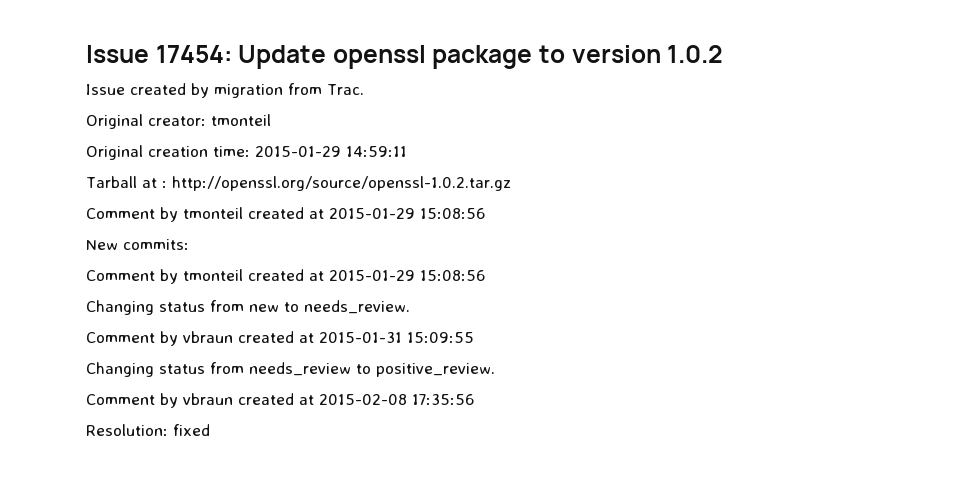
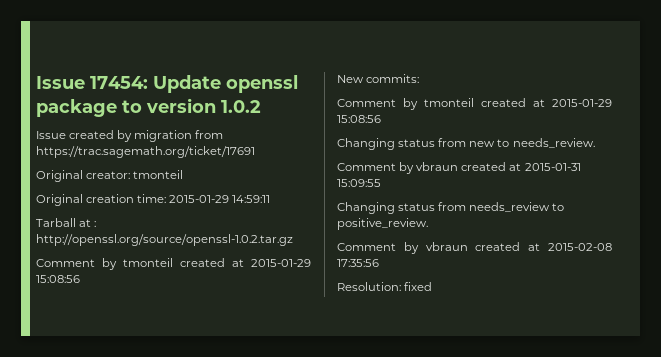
- Issue created by migration from Trac.
+ Issue created by migration from https://trac.sagemath.org/ticket/17691

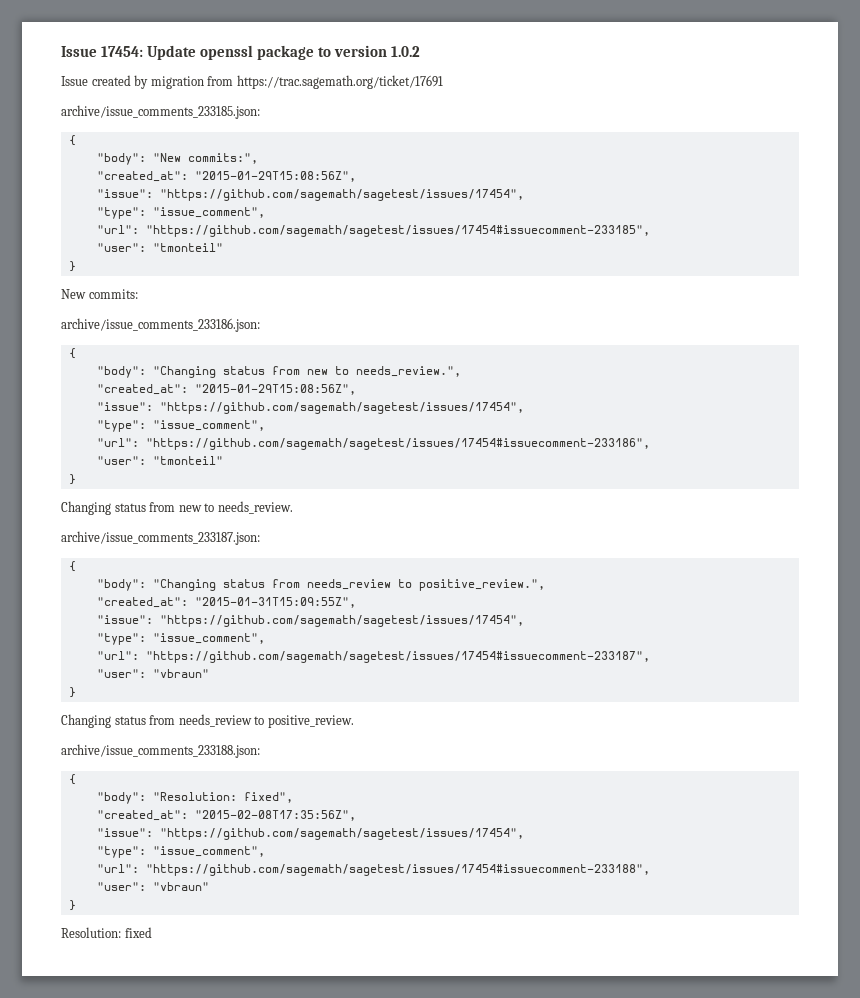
- Original creator: tmonteil
- Original creation time: 2015-01-29 14:59:11
- Tarball at : http://openssl.org/source/openssl-1.0.2.tar.gz
- Comment by tmonteil created at 2015-01-29 15:08:56
+ archive/issue_comments_233185.json:
+ {
+ "body": "New commits:",
+ "created_at": "2015-01-29T15:08:56Z",
+ "issue": "https://github.com/sagemath/sagetest/issues/17454",
+ "type": "issue_comment",
+ "url": "https://github.com/sagemath/sagetest/issues/17454#issuecomment-233185",
+ "user": "tmonteil"
+ }
  New commits:
- Comment by tmonteil created at 2015-01-29 15:08:56
+ archive/issue_comments_233186.json:
+ {
+ "body": "Changing status from new to needs_review.",
+ "created_at": "2015-01-29T15:08:56Z",
+ "issue": "https://github.com/sagemath/sagetest/issues/17454",
+ "type": "issue_comment",
+ "url": "https://github.com/sagemath/sagetest/issues/17454#issuecomment-233186",
+ "user": "tmonteil"
+ }
- Comment by vbraun created at 2015-01-31 15:09:55
+ archive/issue_comments_233187.json:
+ {
+ "body": "Changing status from needs_review to positive_review.",
+ "created_at": "2015-01-31T15:09:55Z",
+ "issue": "https://github.com/sagemath/sagetest/issues/17454",
+ "type": "issue_comment",
+ "url": "https://github.com/sagemath/sagetest/issues/17454#issuecomment-233187",
+ "user": "vbraun"
+ }
- Comment by vbraun created at 2015-02-08 17:35:56
+ archive/issue_comments_233188.json:
+ {
+ "body": "Resolution: fixed",
+ "created_at": "2015-02-08T17:35:56Z",
+ "issue": "https://github.com/sagemath/sagetest/issues/17454",
+ "type": "issue_comment",
+ "url": "https://github.com/sagemath/sagetest/issues/17454#issuecomment-233188",
+ "user": "vbraun"
+ }

